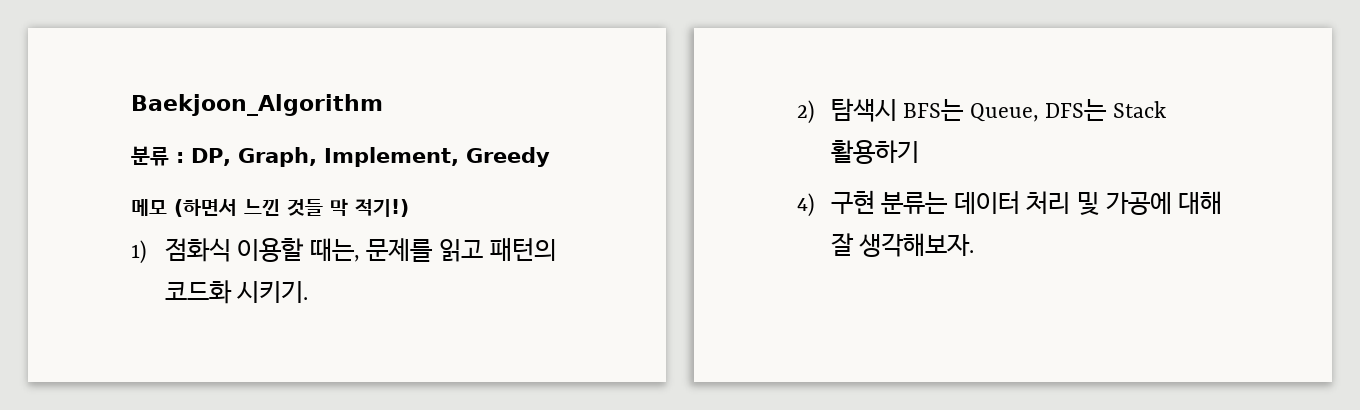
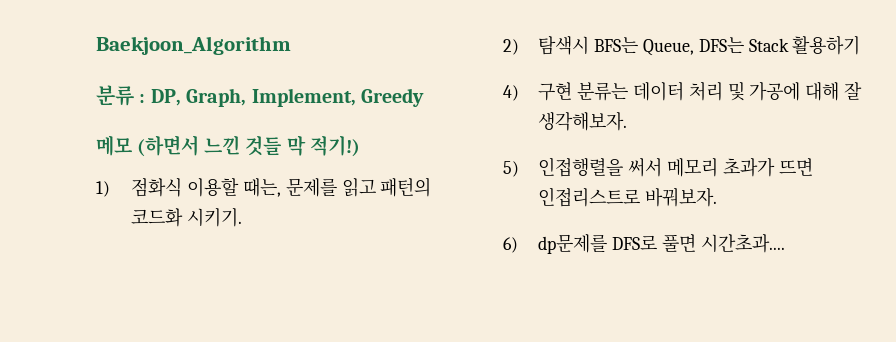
+ 5) 인접행렬을 써서 메모리 초과가 뜨면 인접리스트로 바꿔보자.
+ 6) dp문제를 DFS로 풀면 시간초과....

